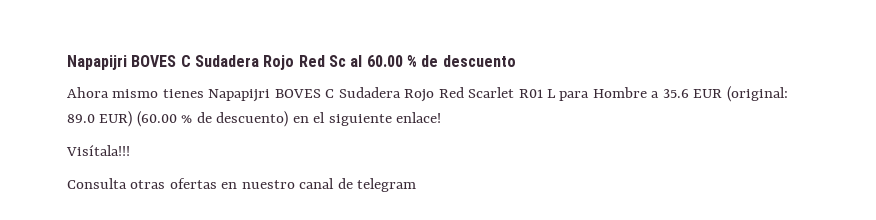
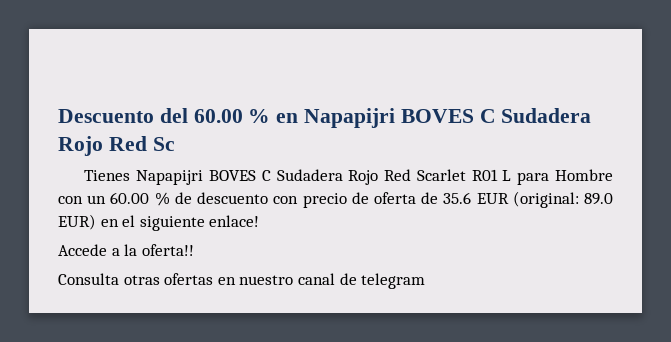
- Napapijri BOVES C Sudadera Rojo Red Sc al 60.00 % de descuento
- Ahora mismo tienes Napapijri BOVES C Sudadera Rojo Red Scarlet R01 L para Hombre a 35.6 EUR (original: 89.0 EUR) (60.00 % de descuento) en el siguiente enlace!
+ Descuento del 60.00 % en Napapijri BOVES C Sudadera Rojo Red Sc
+ Tienes Napapijri BOVES C Sudadera Rojo Red Scarlet R01 L para Hombre con un 60.00 % de descuento con precio de oferta de 35.6 EUR (original: 89.0 EUR) en el siguiente enlace!
- Visítala!!!
+ Accede a la oferta!!

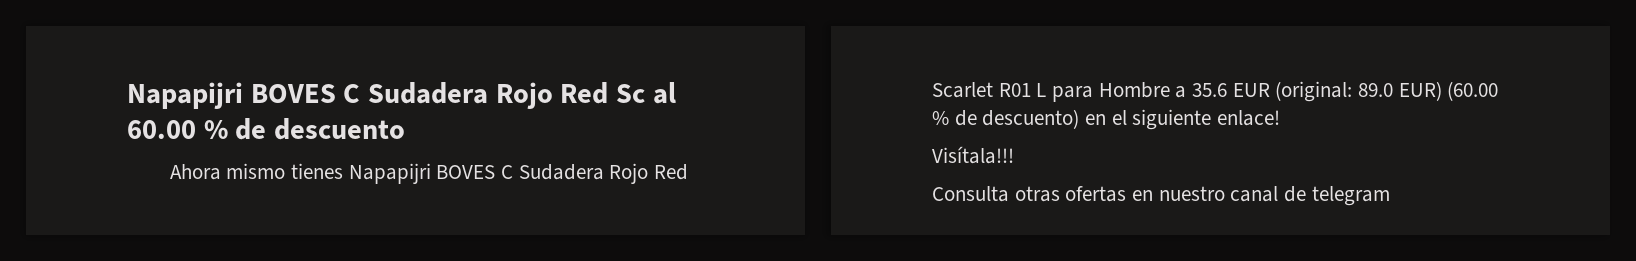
- Descuento del 60.00 % en Napapijri BOVES C Sudadera Rojo Red Sc
- Tienes Napapijri BOVES C Sudadera Rojo Red Scarlet R01 L para Hombre con un 60.00 % de descuento con precio de oferta de 35.6 EUR (original: 89.0 EUR) en el siguiente enlace!
+ Napapijri BOVES C Sudadera Rojo Red Sc al 60.00 % de descuento
+ Ahora mismo tienes Napapijri BOVES C Sudadera Rojo Red Scarlet R01 L para Hombre a 35.6 EUR (original: 89.0 EUR) (60.00 % de descuento) en el siguiente enlace!
- Accede a la oferta!!
+ Visítala!!!

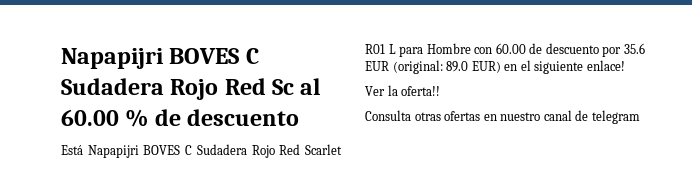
- Ahora mismo tienes Napapijri BOVES C Sudadera Rojo Red Scarlet R01 L para Hombre a 35.6 EUR (original: 89.0 EUR) (60.00 % de descuento) en el siguiente enlace!
+ Está Napapijri BOVES C Sudadera Rojo Red Scarlet R01 L para Hombre con 60.00 de descuento por 35.6 EUR (original: 89.0 EUR) en el siguiente enlace!
- Visítala!!!
+ Ver la oferta!!

